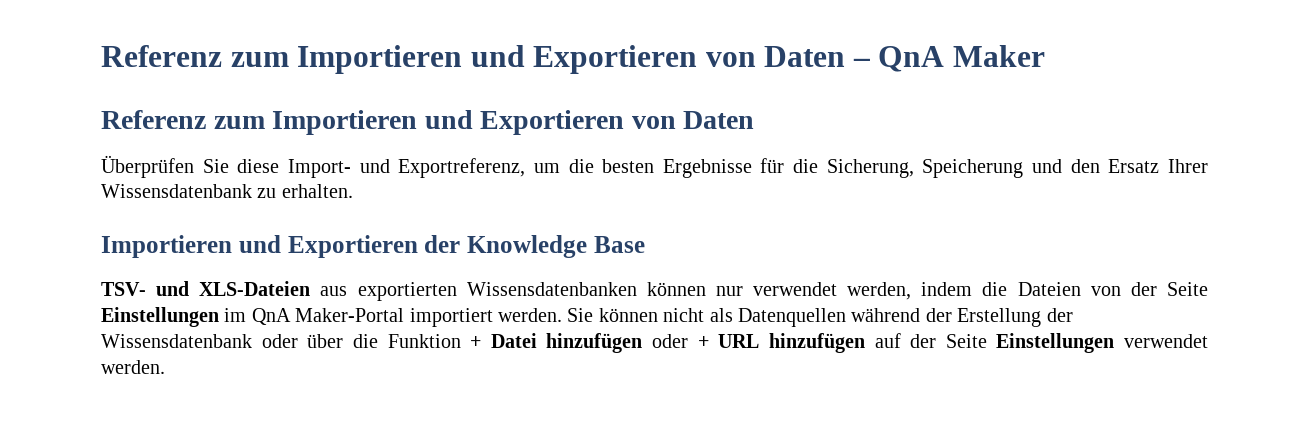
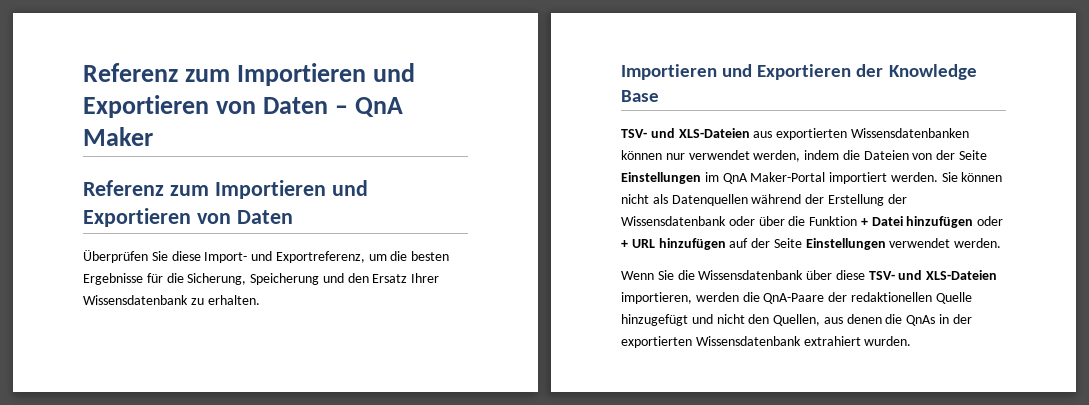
+ Wenn Sie die Wissensdatenbank über diese TSV- und XLS-Dateien importieren, werden die QnA-Paare der redaktionellen Quelle hinzugefügt und nicht den Quellen, aus denen die QnAs in der exportierten Wissensdatenbank extrahiert wurden.

